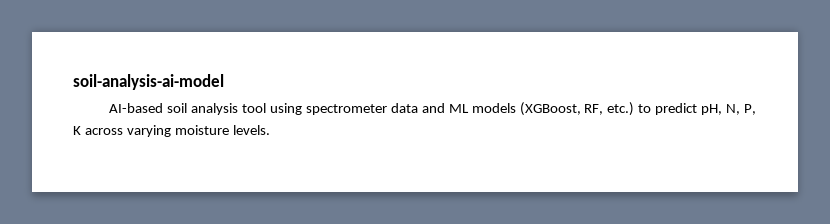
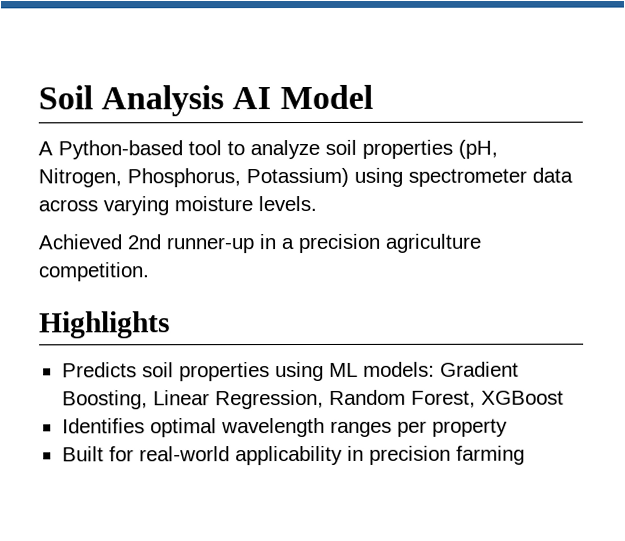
- soil-analysis-ai-model
- AI-based soil analysis tool using spectrometer data and ML models (XGBoost, RF, etc.) to predict pH, N, P, K across varying moisture levels.
+ Soil Analysis AI Model
+ A Python-based tool to analyze soil properties (pH, Nitrogen, Phosphorus, Potassium) using spectrometer data across varying moisture levels.
+ Achieved 2nd runner-up in a precision agriculture competition.
+ Highlights
+ Predicts soil properties using ML models: Gradient Boosting, Linear Regression, Random Forest, XGBoost
+ Identifies optimal wavelength ranges per property
+ Built for real-world applicability in precision farming

